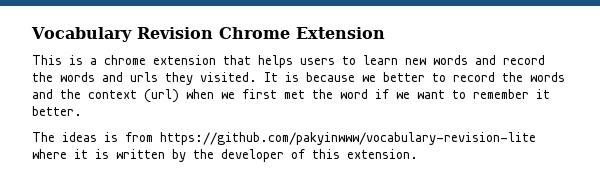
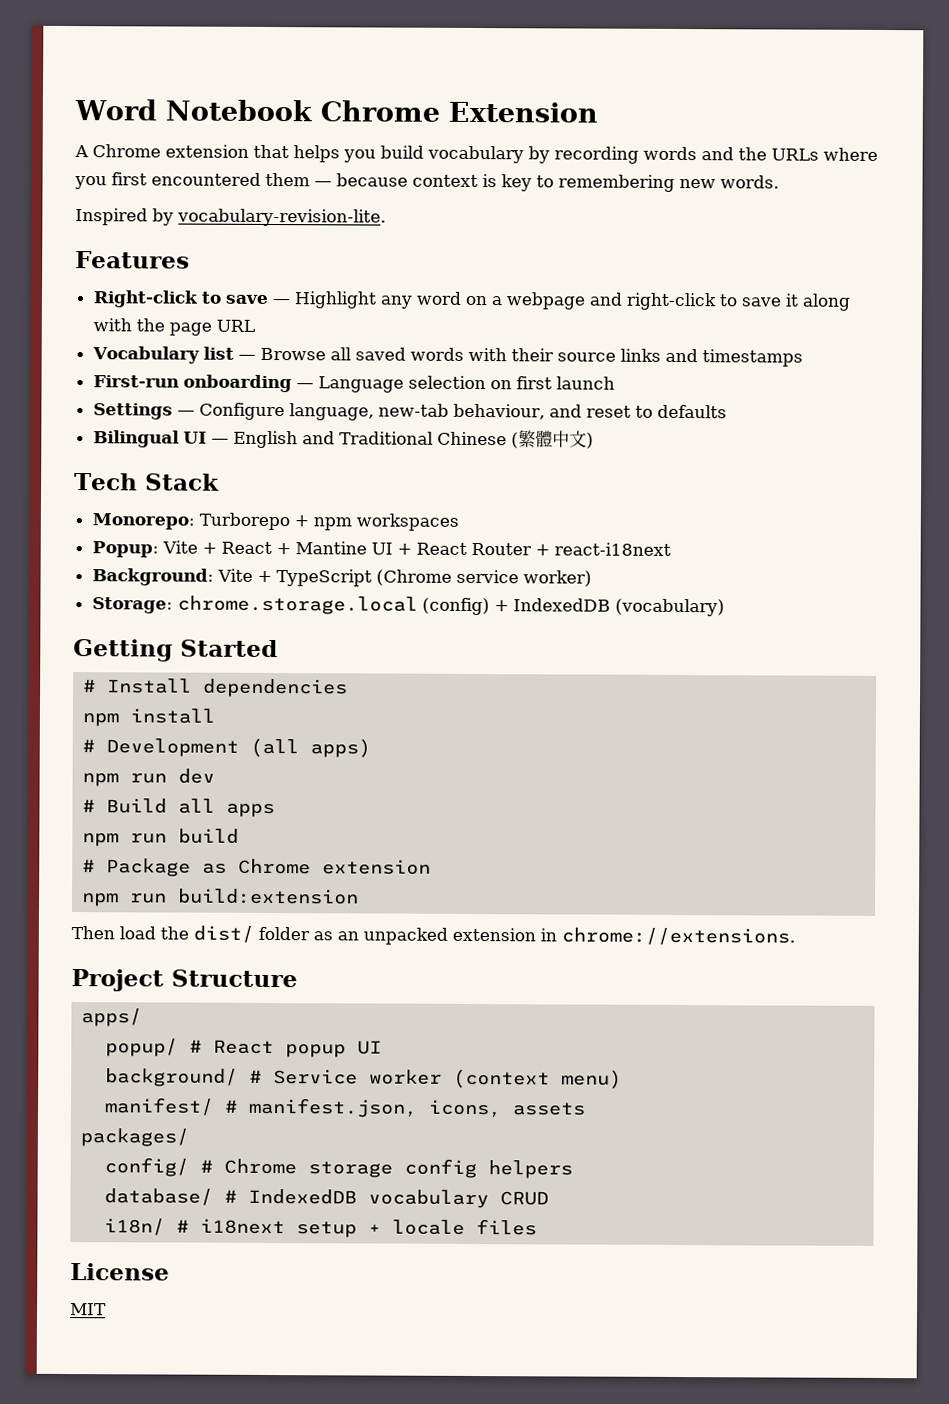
- Vocabulary Revision Chrome Extension
+ Word Notebook Chrome Extension
- This is a chrome extension that helps users to learn new words and record the words and urls they visited. It is because we better to record the words and the context (url) when we first met the word if we want to remember it better.
- The ideas is from https://github.com/pakyinwww/vocabulary-revision-lite where it is written by the developer of this extension.
+ A Chrome extension that helps you build vocabulary by recording words and the URLs where you first encountered them — because context is key to remembering new words.
+ Inspired by vocabulary-revision-lite.
+ Features
+ Right-click to save — Highlight any word on a webpage and right-click to save it along with the page URL
+ Vocabulary list — Browse all saved words with their source links and timestamps
+ First-run onboarding — Language selection on first launch
+ Settings — Configure language, new-tab behaviour, and reset to defaults
+ Bilingual UI — English and Traditional Chinese (繁體中文)
+ Tech Stack
+ Monorepo: Turborepo + npm workspaces
+ Popup: Vite + React + Mantine UI + React Router + react-i18next
+ Background: Vite + TypeScript (Chrome service worker)
+ Storage: chrome.storage.local (config) + IndexedDB (vocabulary)
+ Getting Started
+ # Install dependencies
+ npm install
+ # Development (all apps)
+ npm run dev
+ # Build all apps
+ npm run build
+ # Package as Chrome extension
+ npm run build:extension
+ Then load the dist/ folder as an unpacked extension in chrome://extensions.
+ Project Structure
+ apps/
+ popup/ # React popup UI
+ background/ # Service worker (context menu)
+ manifest/ # manifest.json, icons, assets
+ packages/
+ config/ # Chrome storage config helpers
+ database/ # IndexedDB vocabulary CRUD
+ i18n/ # i18next setup + locale files
+ License
+ MIT

